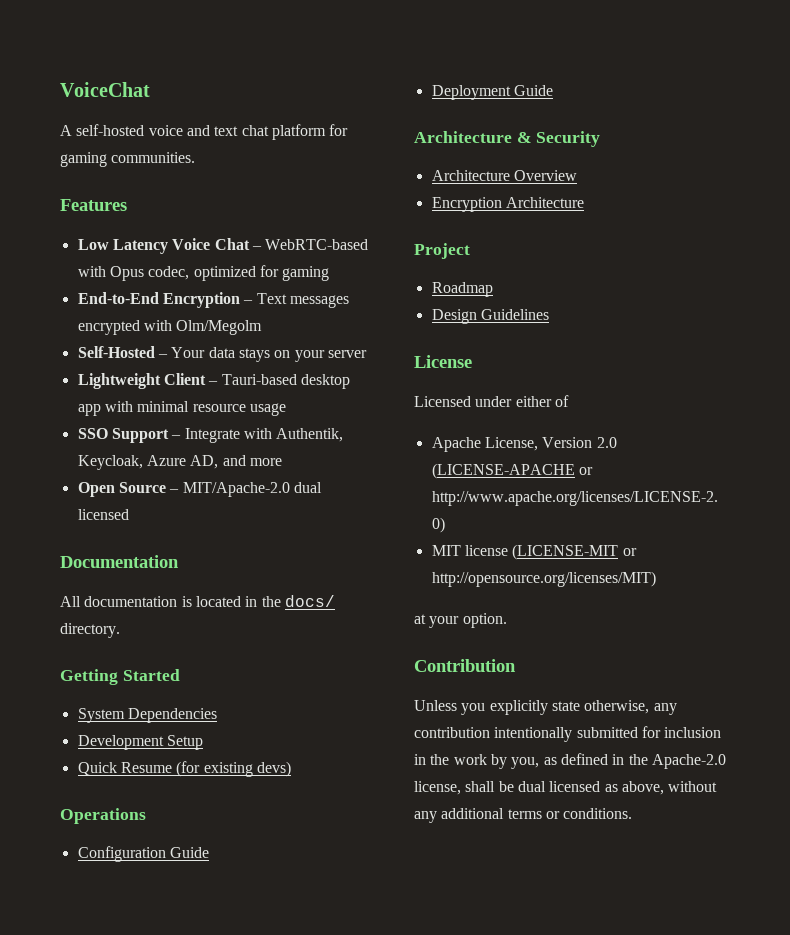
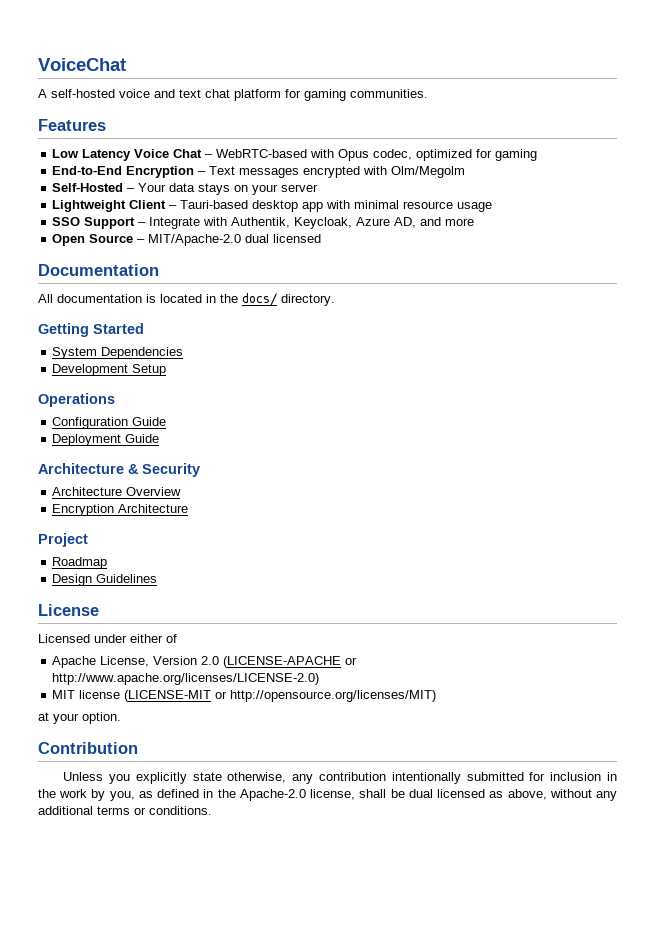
- Quick Resume (for existing devs)

